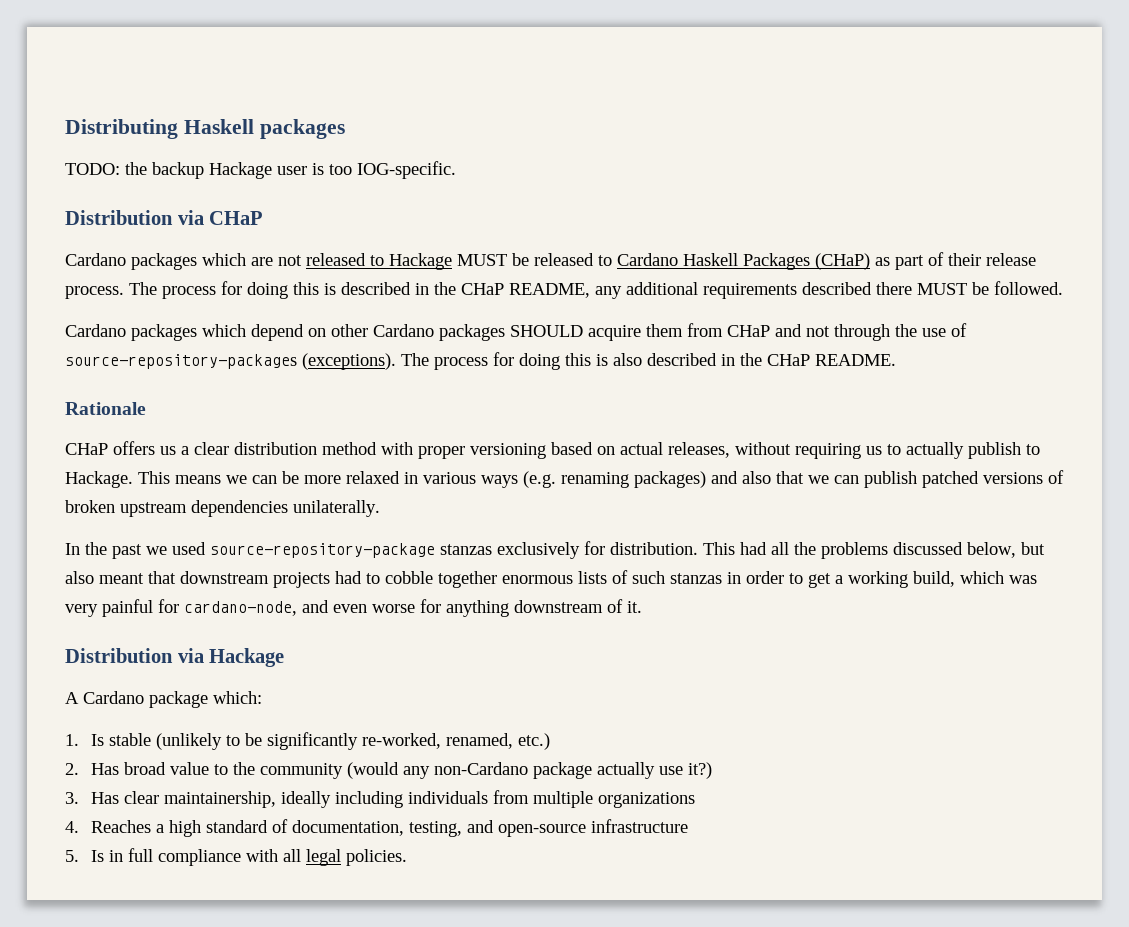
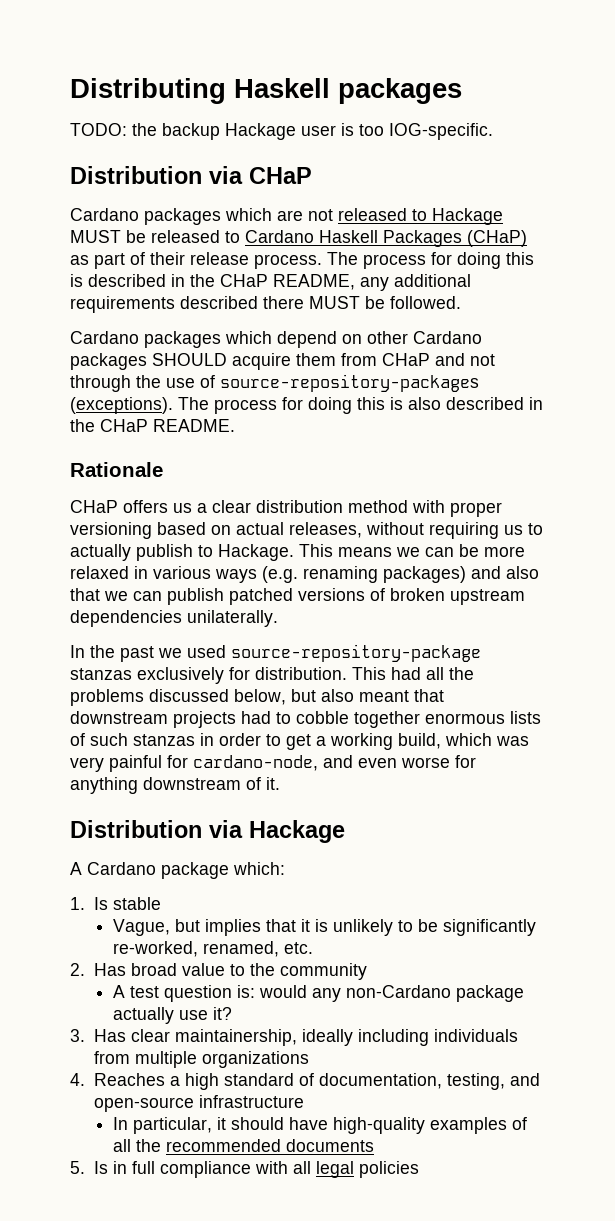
- 1. Is stable (unlikely to be significantly re-worked, renamed, etc.)
+ 1. Is stable
+ Vague, but implies that it is unlikely to be significantly re-worked, renamed, etc.
- 2. Has broad value to the community (would any non-Cardano package actually use it?)
+ 2. Has broad value to the community
+ A test question is: would any non-Cardano package actually use it?
+ In particular, it should have high-quality examples of all the recommended documents
- 5. Is in full compliance with all legal policies.
+ 5. Is in full compliance with all legal policies

